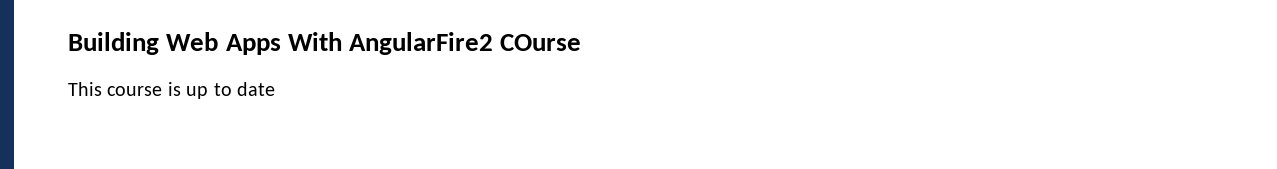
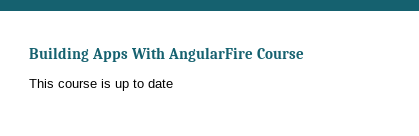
- Building Web Apps With AngularFire2 COurse
+ Building Apps With AngularFire Course

